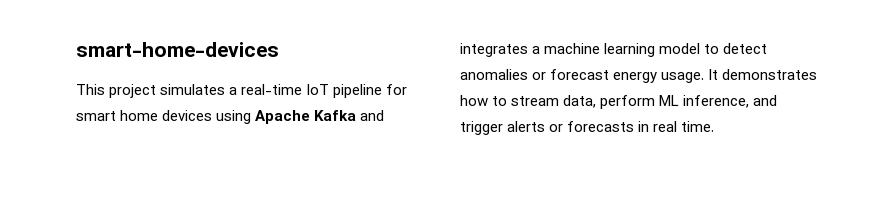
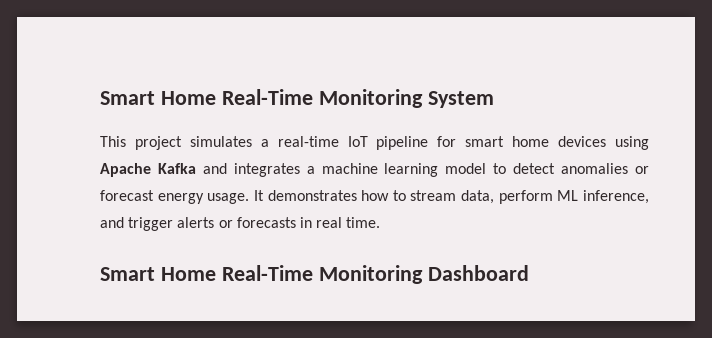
- smart-home-devices
+ Smart Home Real-Time Monitoring System
+ Smart Home Real-Time Monitoring Dashboard

